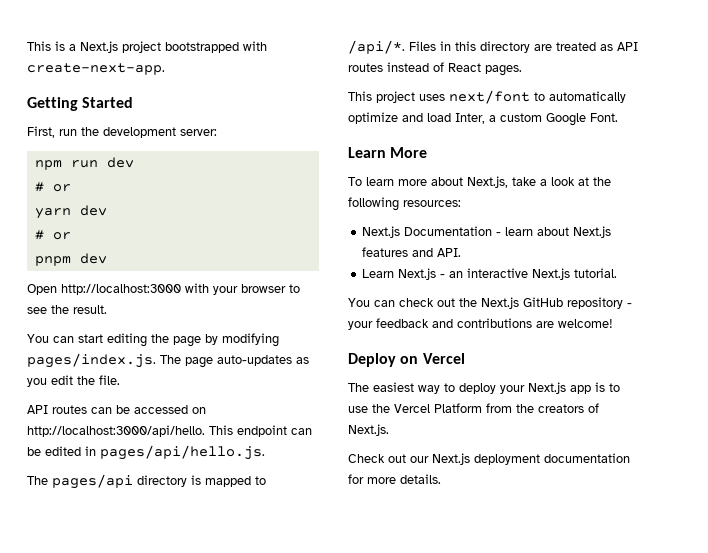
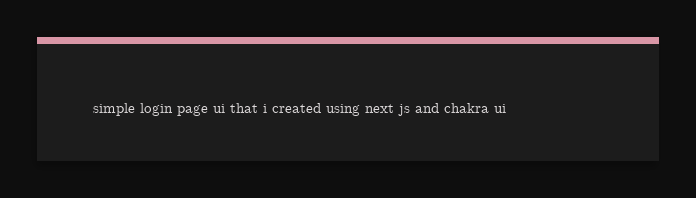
- This is a Next.js project bootstrapped with create-next-app.
- Getting Started
- First, run the development server:
- npm run dev
- # or
- yarn dev
- # or
- pnpm dev
- Open http://localhost:3000 with your browser to see the result.
- You can start editing the page by modifying pages/index.js. The page auto-updates as you edit the file.
- API routes can be accessed on http://localhost:3000/api/hello. This endpoint can be edited in pages/api/hello.js.
- The pages/api directory is mapped to /api/*. Files in this directory are treated as API routes instead of React pages.
- This project uses next/font to automatically optimize and load Inter, a custom Google Font.
- Learn More
- To learn more about Next.js, take a look at the following resources:
- Next.js Documentation - learn about Next.js features and API.
- Learn Next.js - an interactive Next.js tutorial.
- You can check out the Next.js GitHub repository - your feedback and contributions are welcome!
- Deploy on Vercel
- The easiest way to deploy your Next.js app is to use the Vercel Platform from the creators of Next.js.
- Check out our Next.js deployment documentation for more details.
+ simple login page ui that i created using next js and chakra ui

